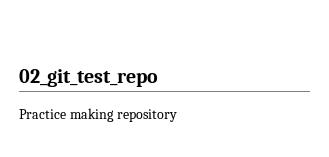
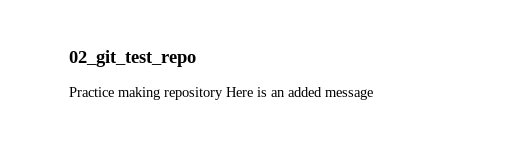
- Practice making repository
+ Practice making repository Here is an added message

